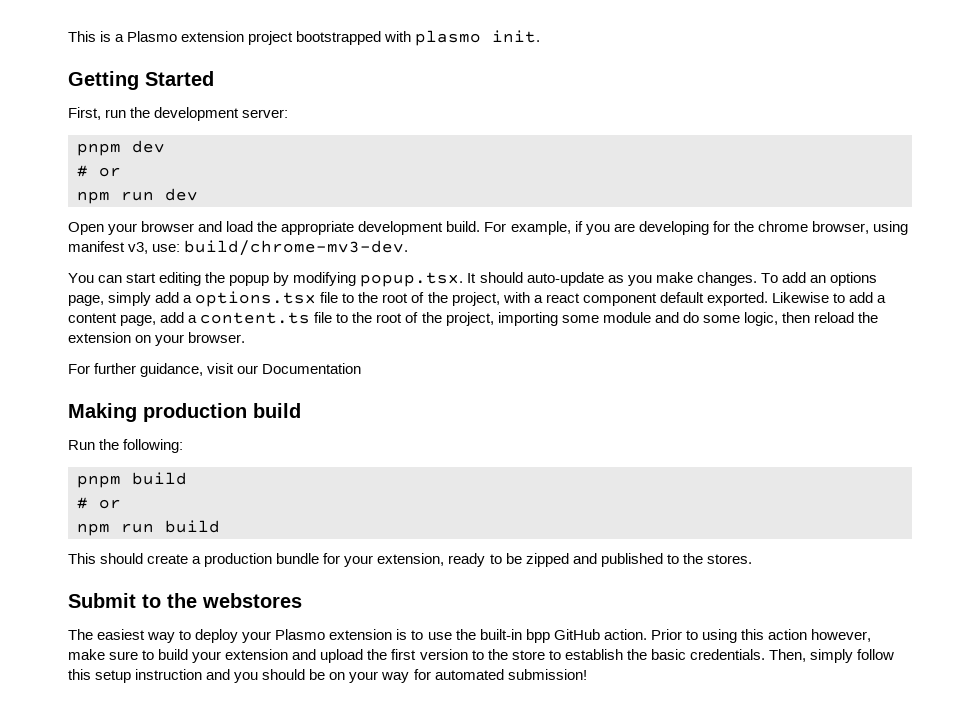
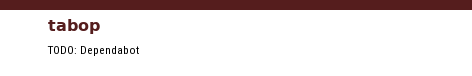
- This is a Plasmo extension project bootstrapped with plasmo init.
- Getting Started
- First, run the development server:
- pnpm dev
- # or
- npm run dev
- Open your browser and load the appropriate development build. For example, if you are developing for the chrome browser, using manifest v3, use: build/chrome-mv3-dev.
- You can start editing the popup by modifying popup.tsx. It should auto-update as you make changes. To add an options page, simply add a options.tsx file to the root of the project, with a react component default exported. Likewise to add a content page, add a content.ts file to the root of the project, importing some module and do some logic, then reload the extension on your browser.
- For further guidance, visit our Documentation
- Making production build
- Run the following:
- pnpm build
- # or
- npm run build
- This should create a production bundle for your extension, ready to be zipped and published to the stores.
- Submit to the webstores
- The easiest way to deploy your Plasmo extension is to use the built-in bpp GitHub action. Prior to using this action however, make sure to build your extension and upload the first version to the store to establish the basic credentials. Then, simply follow this setup instruction and you should be on your way for automated submission!
+ tabop
+ TODO: Dependabot

